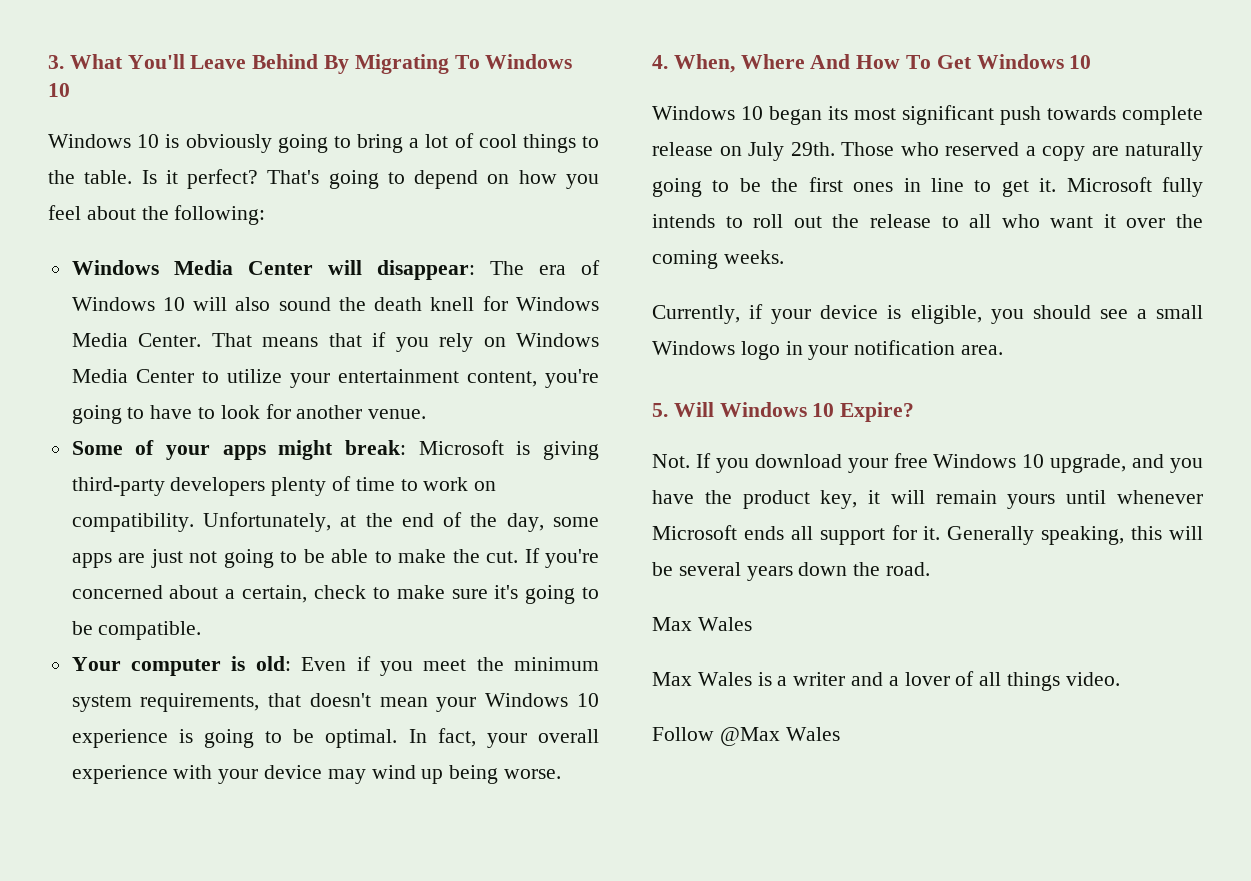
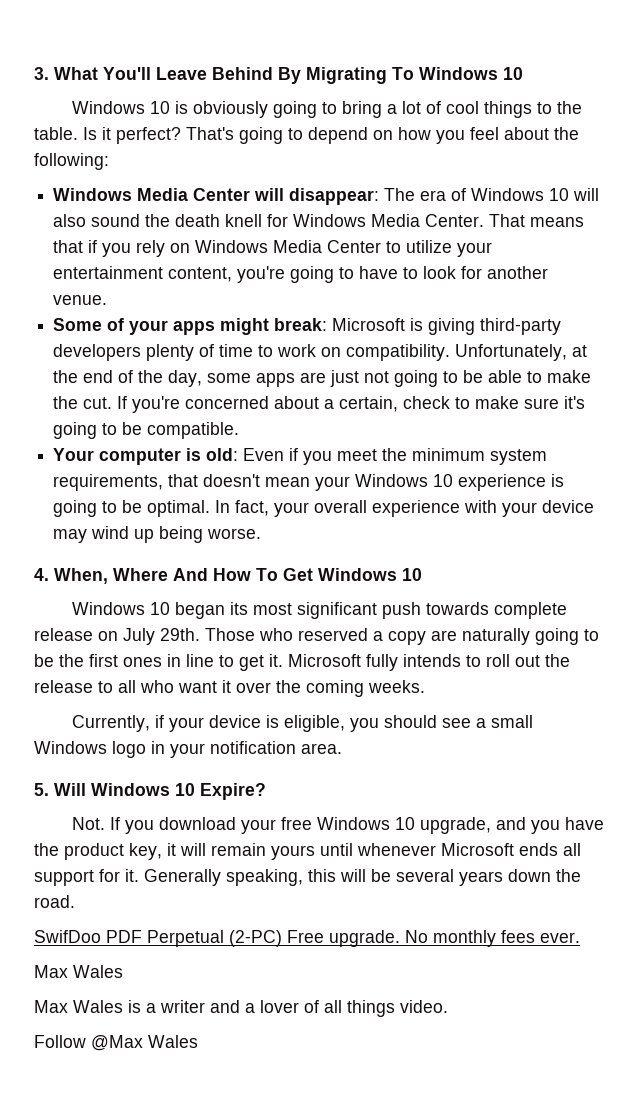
+ SwifDoo PDF Perpetual (2-PC) Free upgrade. No monthly fees ever.

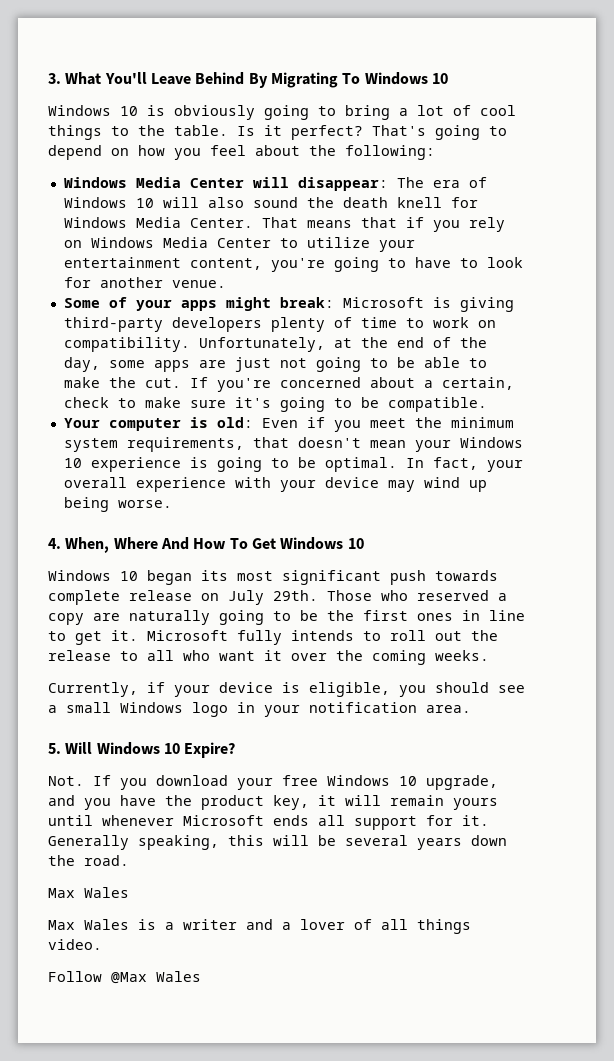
- SwifDoo PDF Perpetual (2-PC) Free upgrade. No monthly fees ever.

